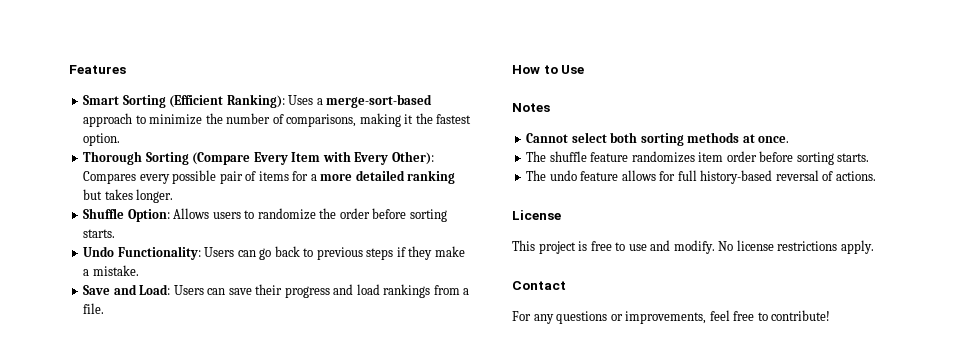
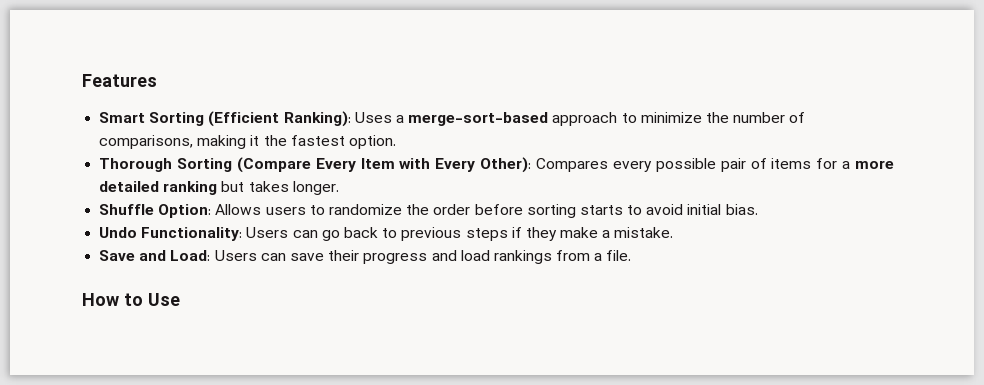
- Shuffle Option: Allows users to randomize the order before sorting starts.
+ Shuffle Option: Allows users to randomize the order before sorting starts to avoid initial bias.
- Notes
- Cannot select both sorting methods at once.
- The shuffle feature randomizes item order before sorting starts.
- The undo feature allows for full history-based reversal of actions.
- License
- This project is free to use and modify. No license restrictions apply.
- Contact
- For any questions or improvements, feel free to contribute!

